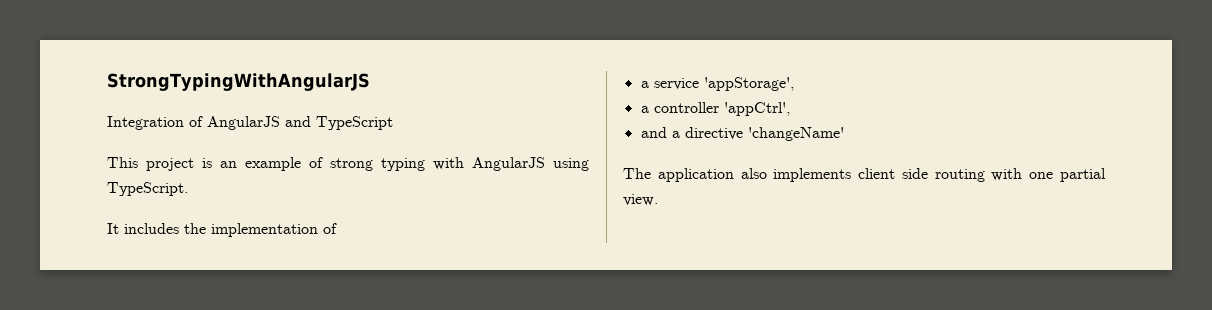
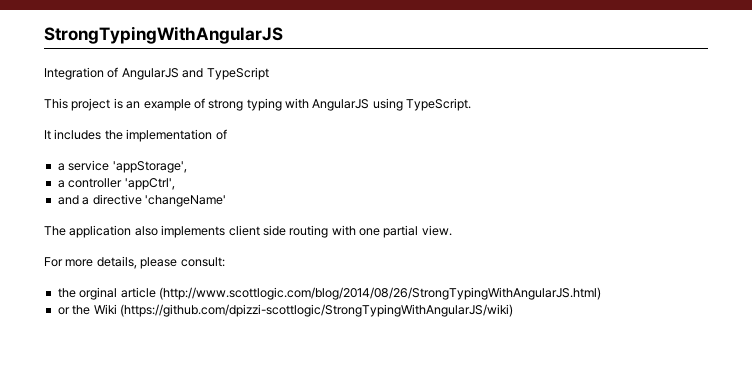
+ For more details, please consult:
+ the orginal article (http://www.scottlogic.com/blog/2014/08/26/StrongTypingWithAngularJS.html)
+ or the Wiki (https://github.com/dpizzi-scottlogic/StrongTypingWithAngularJS/wiki)

